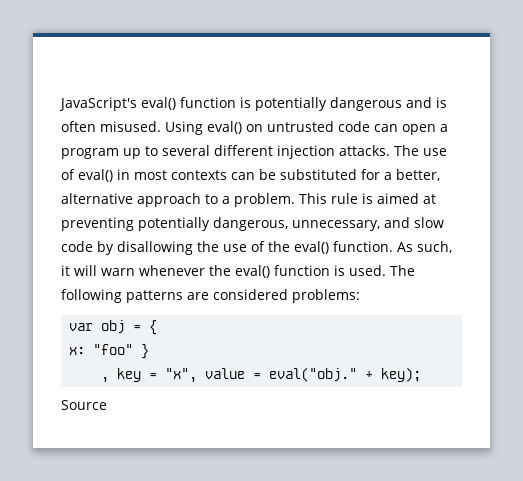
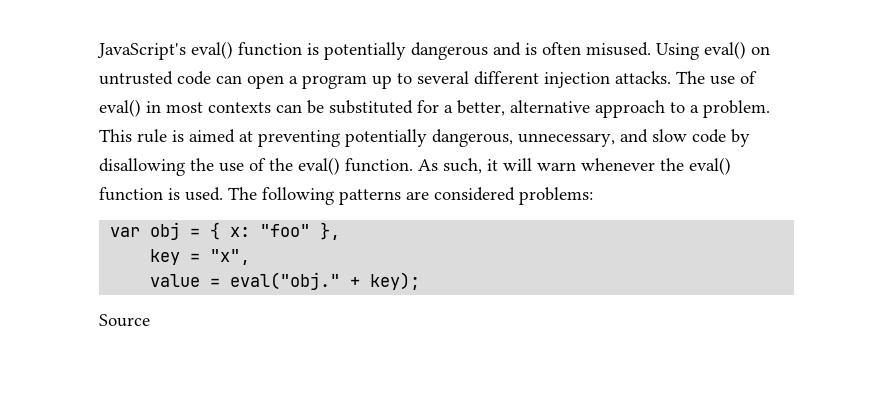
- var obj = {
- x: "foo" }
- , key = "x", value = eval("obj."
+ var obj = { x: "foo" },
+ key = "x",
+ value = eval("obj."

